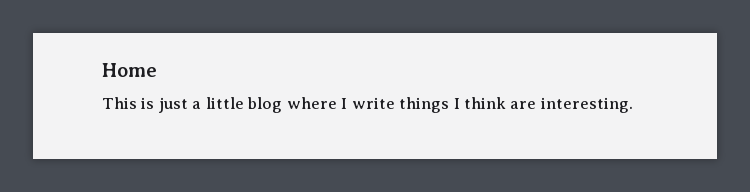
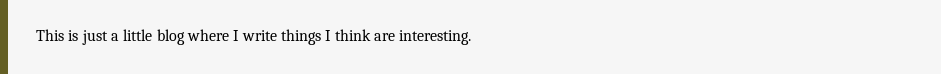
- Home

